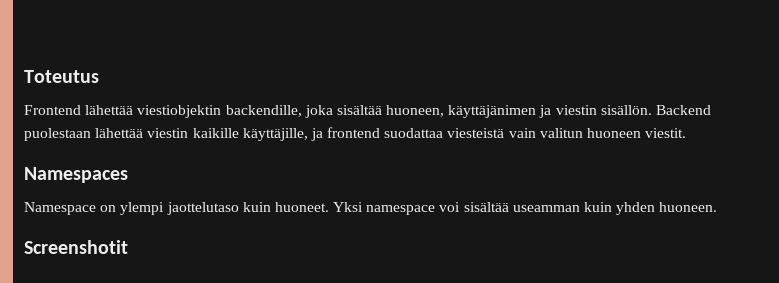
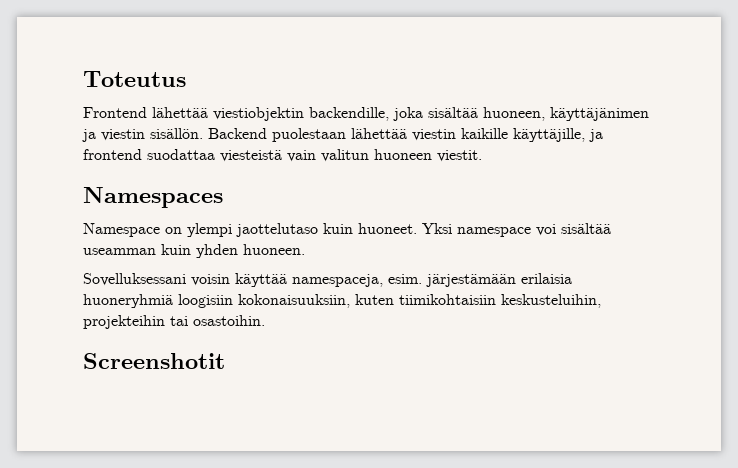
+ Sovelluksessani voisin käyttää namespaceja, esim. järjestämään erilaisia huoneryhmiä loogisiin kokonaisuuksiin, kuten tiimikohtaisiin keskusteluihin, projekteihin tai osastoihin.

